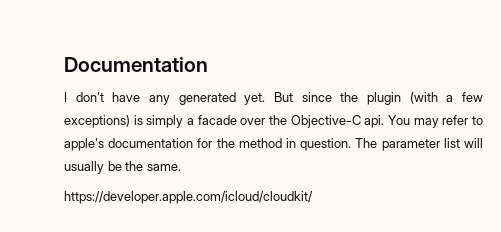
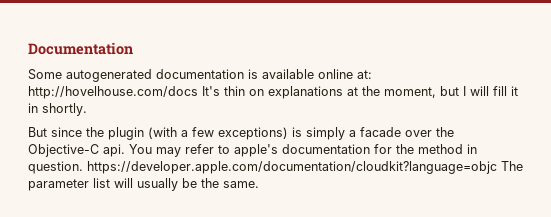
- I don't have any generated yet. But since the plugin (with a few exceptions) is simply a facade over the Objective-C api.
+ Some autogenerated documentation is available online at: http://hovelhouse.com/docs It's thin on explanations at the moment, but I will fill it in shortly.
+ But since the plugin (with a few exceptions) is simply a facade over the Objective-C api.
- You may refer to apple's documentation for the method in question. The parameter list will usually be the same.
+ You may refer to apple's documentation for the method in question. https://developer.apple.com/documentation/cloudkit?language=objc The parameter list will usually be the same.
- https://developer.apple.com/icloud/cloudkit/

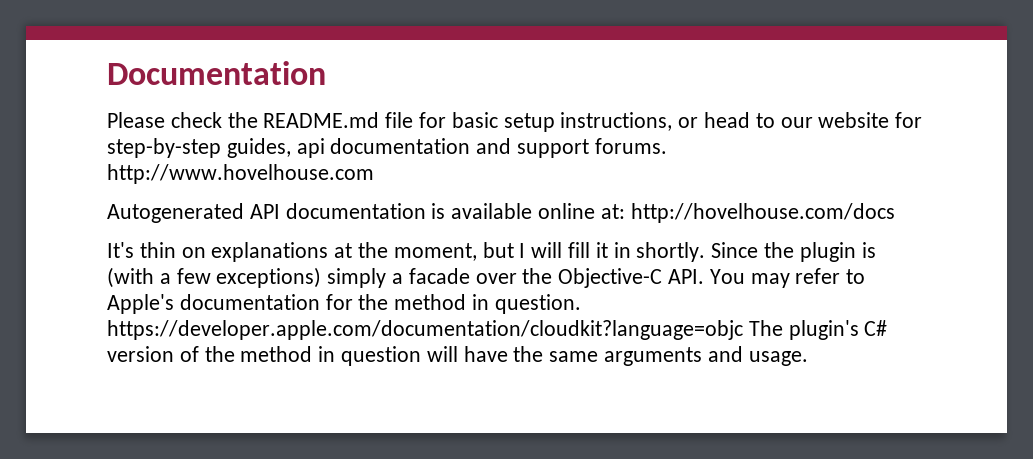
- Some autogenerated documentation is available online at: http://hovelhouse.com/docs It's thin on explanations at the moment, but I will fill it in shortly.
- But since the plugin (with a few exceptions) is simply a facade over the Objective-C api. You may refer to apple's documentation for the method in question. https://developer.apple.com/documentation/cloudkit?language=objc The parameter list will usually be the same.
+ Please check the README.md file for basic setup instructions, or head to our website for step-by-step guides, api documentation and support forums. http://www.hovelhouse.com
+ Autogenerated API documentation is available online at: http://hovelhouse.com/docs
+ It's thin on explanations at the moment, but I will fill it in shortly. Since the plugin is (with a few exceptions) simply a facade over the Objective-C API. You may refer to Apple's documentation for the method in question. https://developer.apple.com/documentation/cloudkit?language=objc The plugin's C# version of the method in question will have the same arguments and usage.

